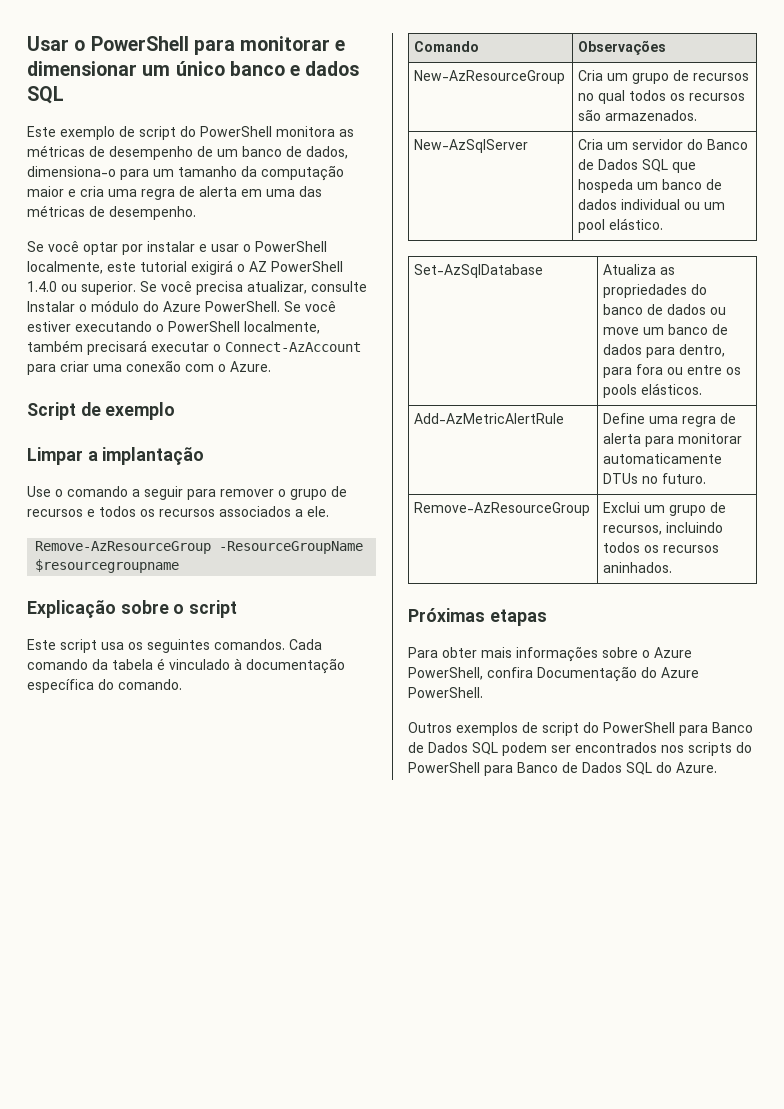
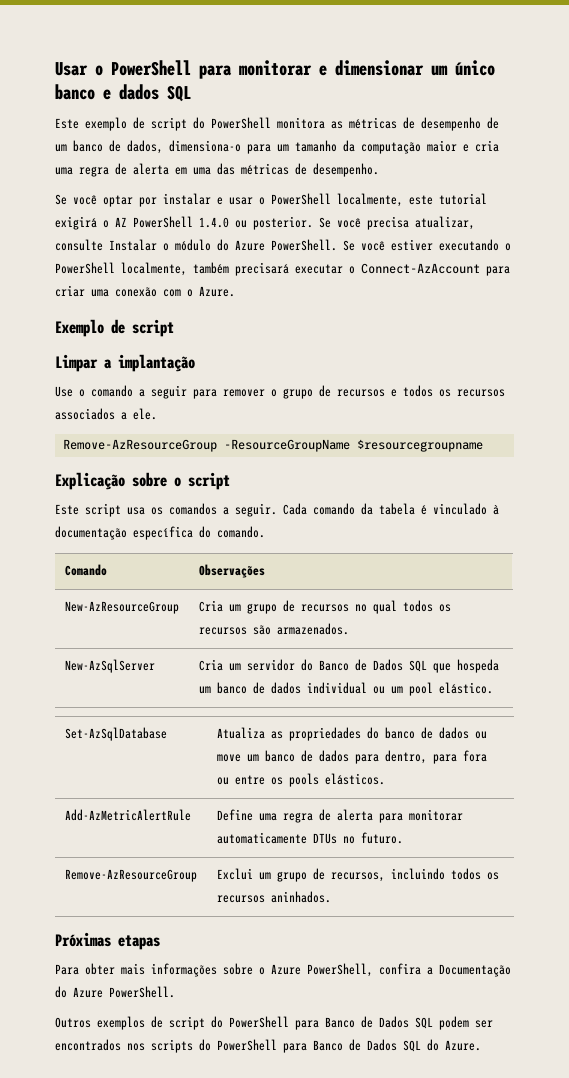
- Se você optar por instalar e usar o PowerShell localmente, este tutorial exigirá o AZ PowerShell 1.4.0 ou superior.
+ Se você optar por instalar e usar o PowerShell localmente, este tutorial exigirá o AZ PowerShell 1.4.0 ou posterior.
- Script de exemplo
+ Exemplo de script
- Este script usa os seguintes comandos.
+ Este script usa os comandos a seguir.
- Para obter mais informações sobre o Azure PowerShell, confira Documentação do Azure PowerShell.
+ Para obter mais informações sobre o Azure PowerShell, confira a Documentação do Azure PowerShell.

